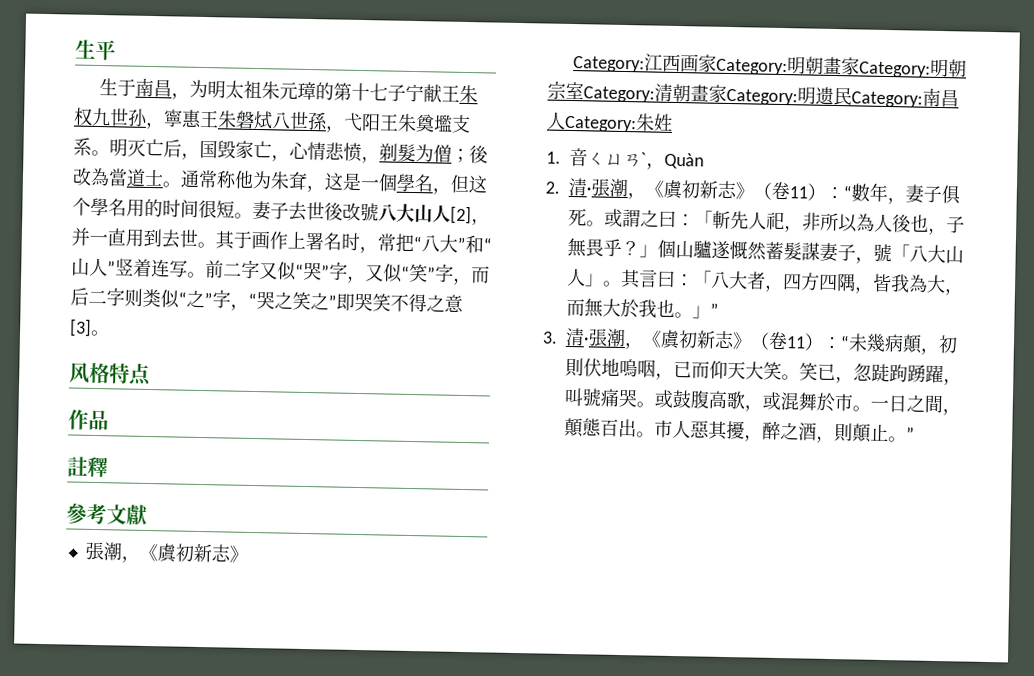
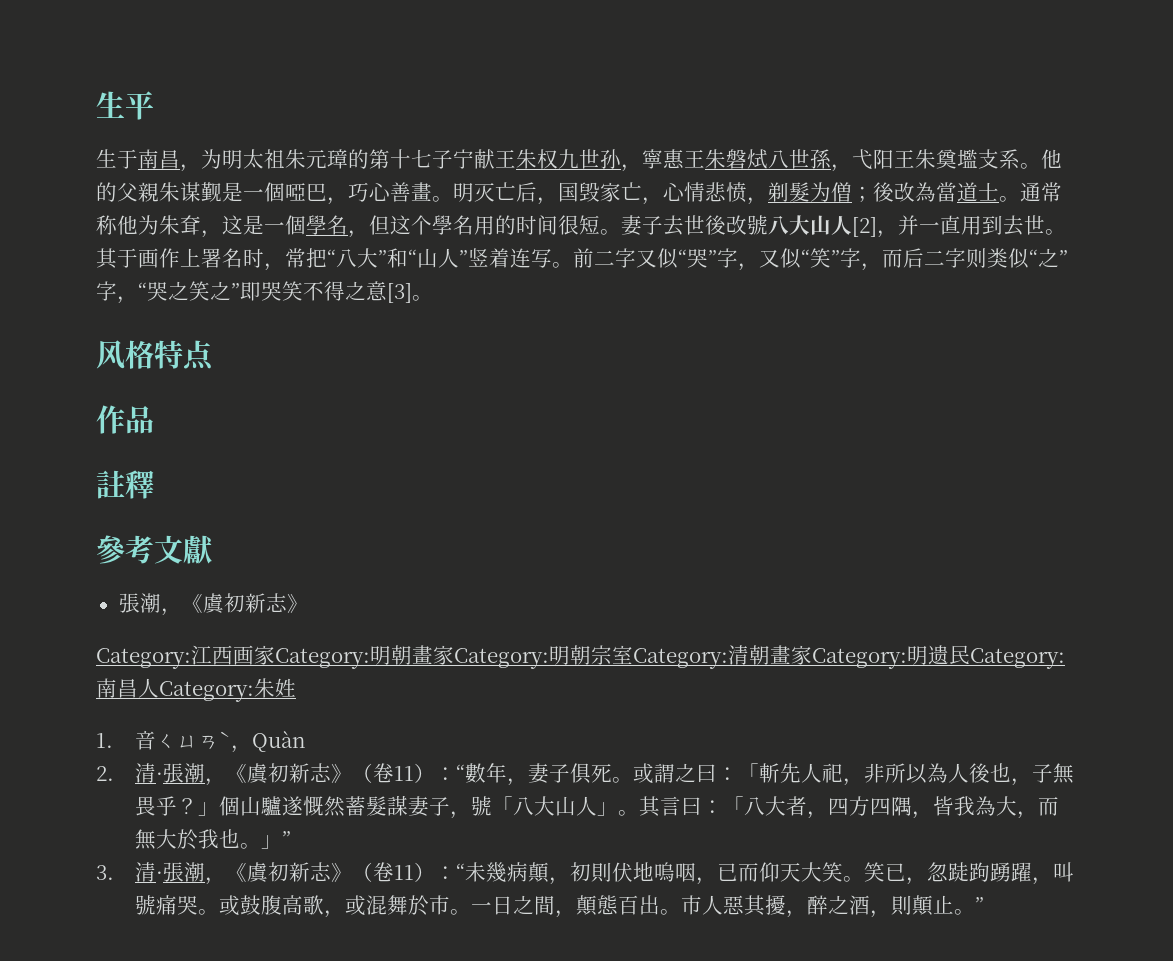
+ 他的父親朱谋觐是一個啞巴，巧心善畫。

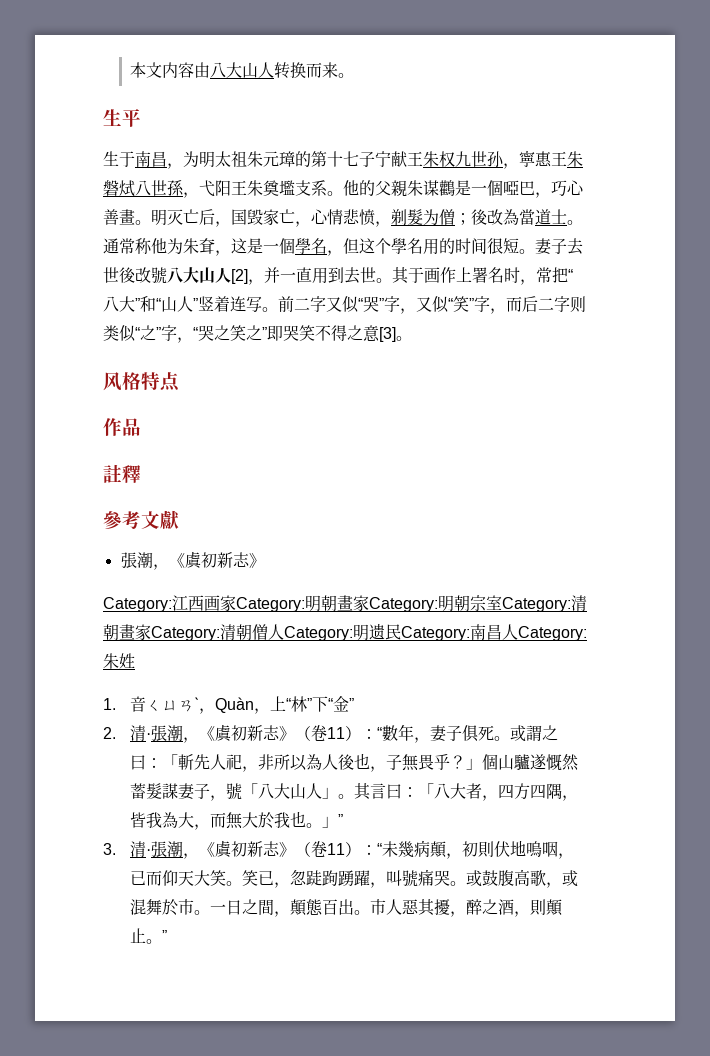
+ 本文内容由八大山人转换而来。
- 他的父親朱谋觐是一個啞巴，巧心善畫。
+ 他的父親朱谋鸛是一個啞巴，巧心善畫。
- Category:江西画家Category:明朝畫家Category:明朝宗室Category:清朝畫家Category:明遗民Category:南昌人Category:朱姓
+ Category:江西画家Category:明朝畫家Category:明朝宗室Category:清朝畫家Category:清朝僧人Category:明遗民Category:南昌人Category:朱姓
- 1.音ㄑㄩㄢˋ，Quàn
+ 1.音ㄑㄩㄢˋ，Quàn，上“林”下“金”

